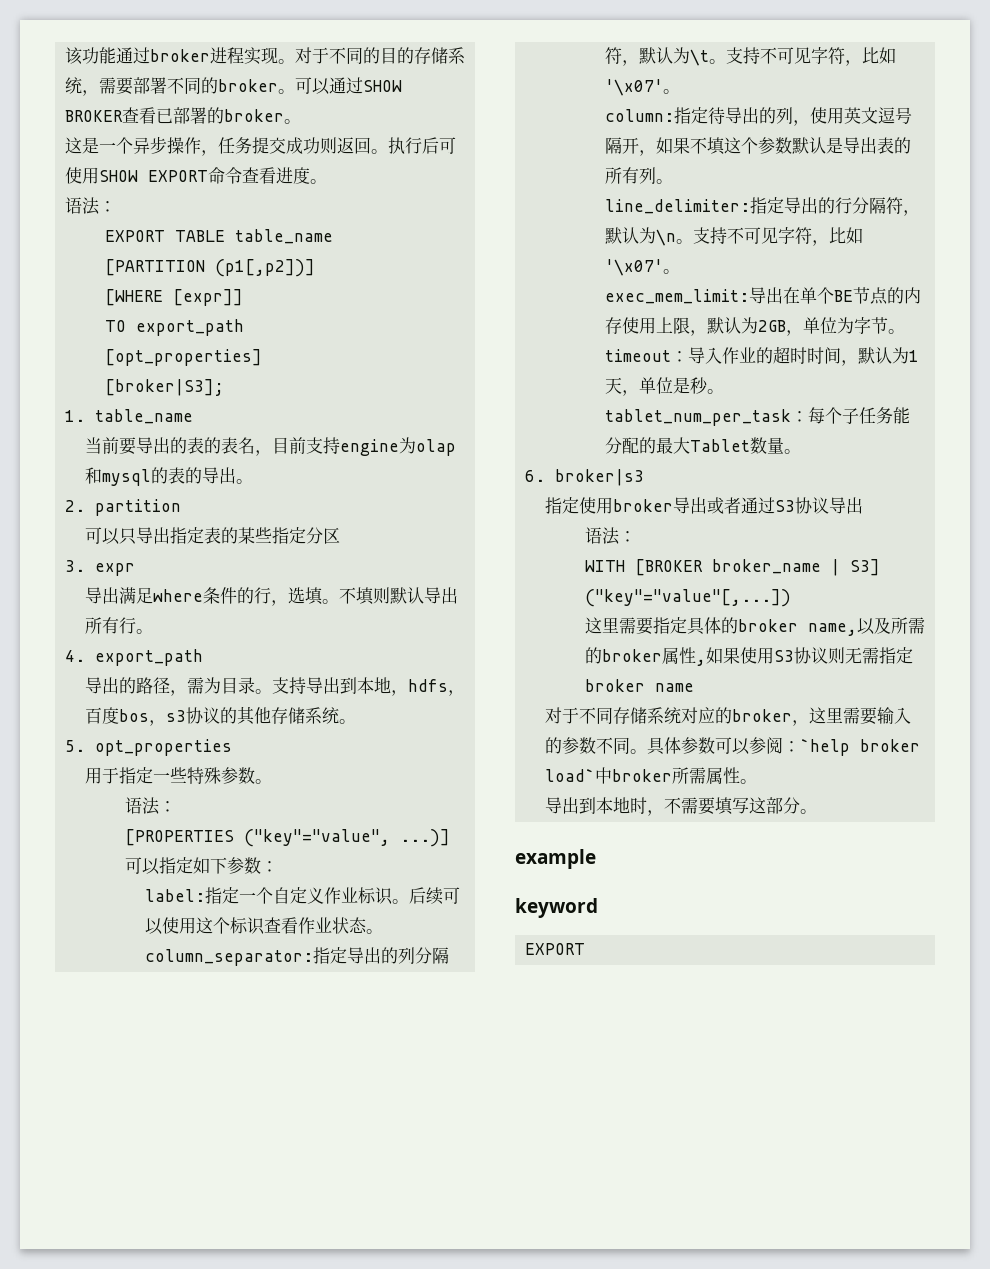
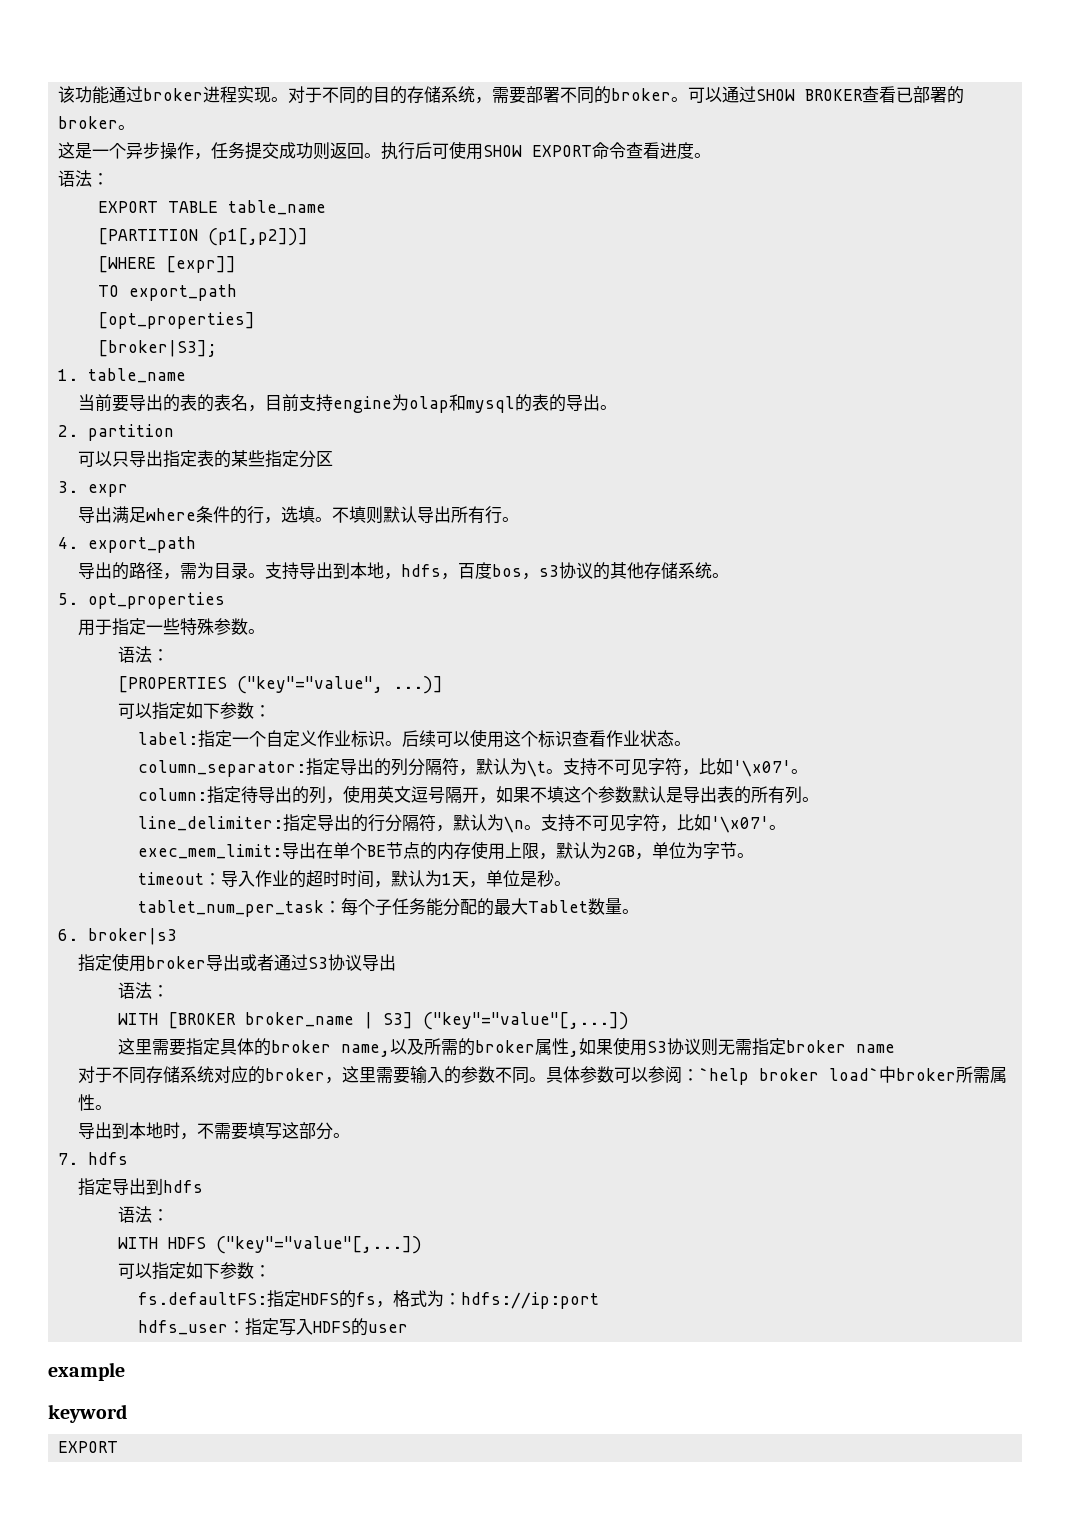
+ 7. hdfs
+ 指定导出到hdfs
+ 语法：
+ WITH HDFS ("key"="value"[,...])
+ 可以指定如下参数：
+ fs.defaultFS:指定HDFS的fs，格式为：hdfs://ip:port
+ hdfs_user：指定写入HDFS的user

